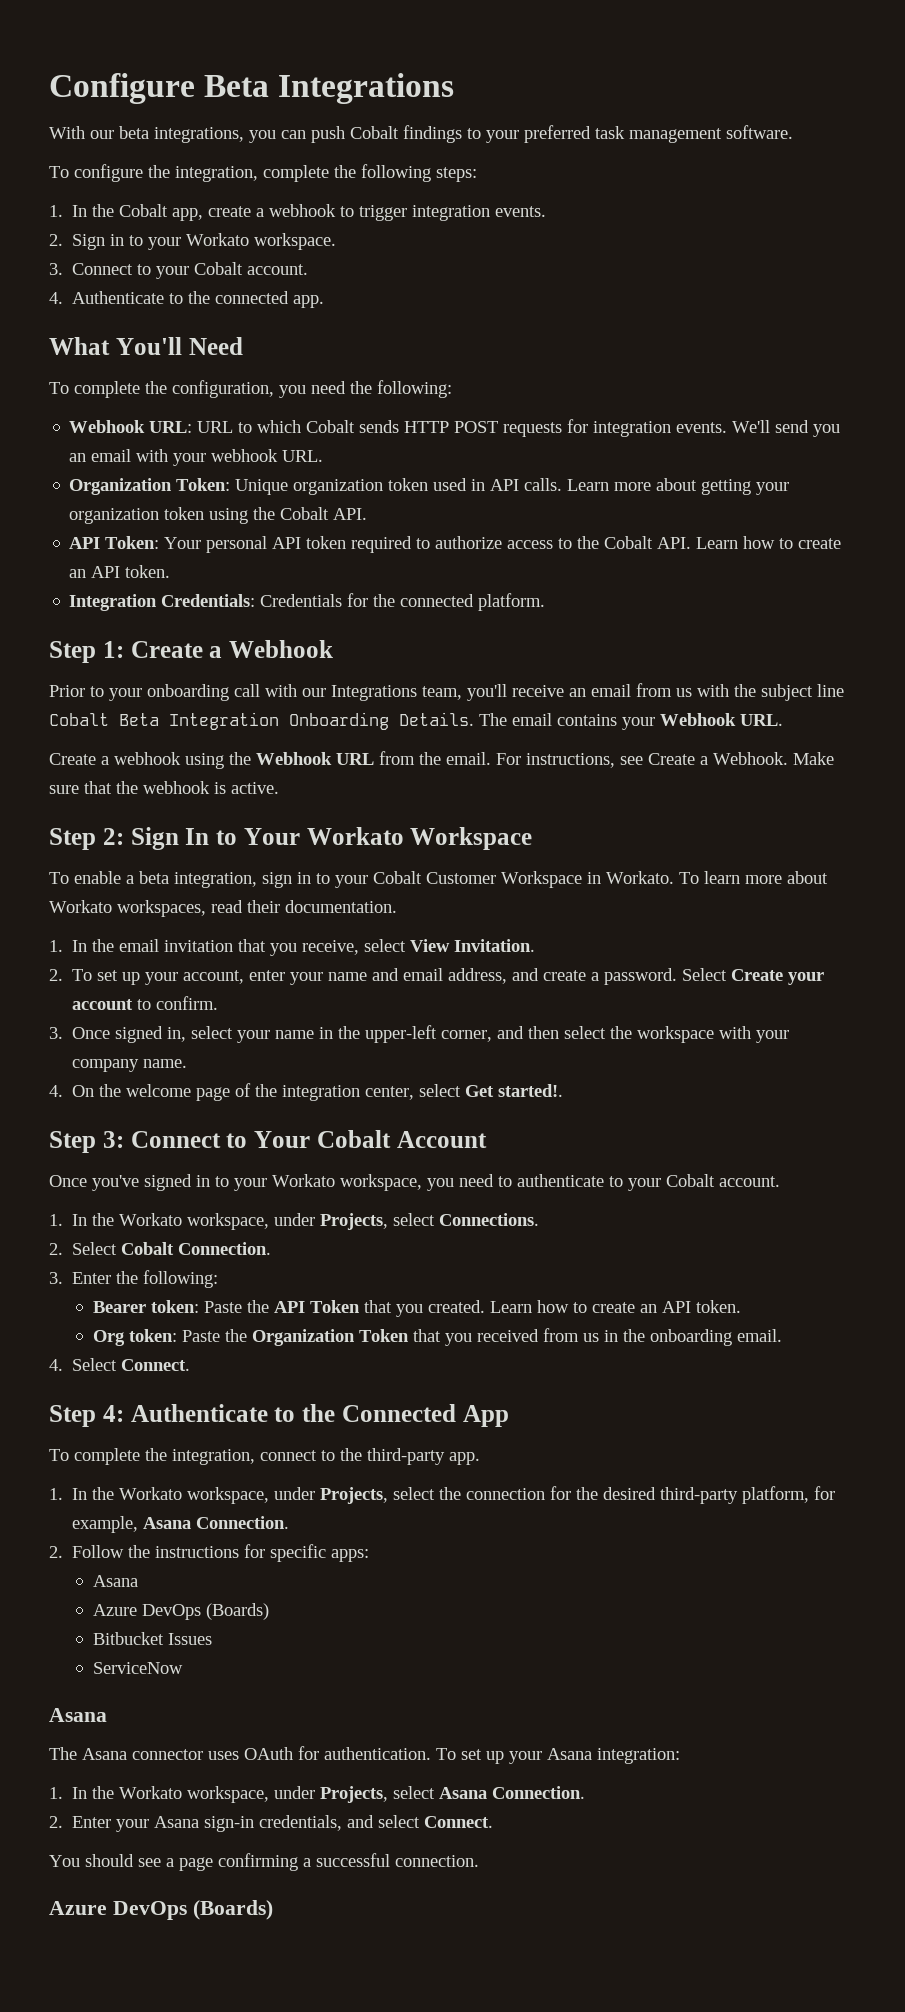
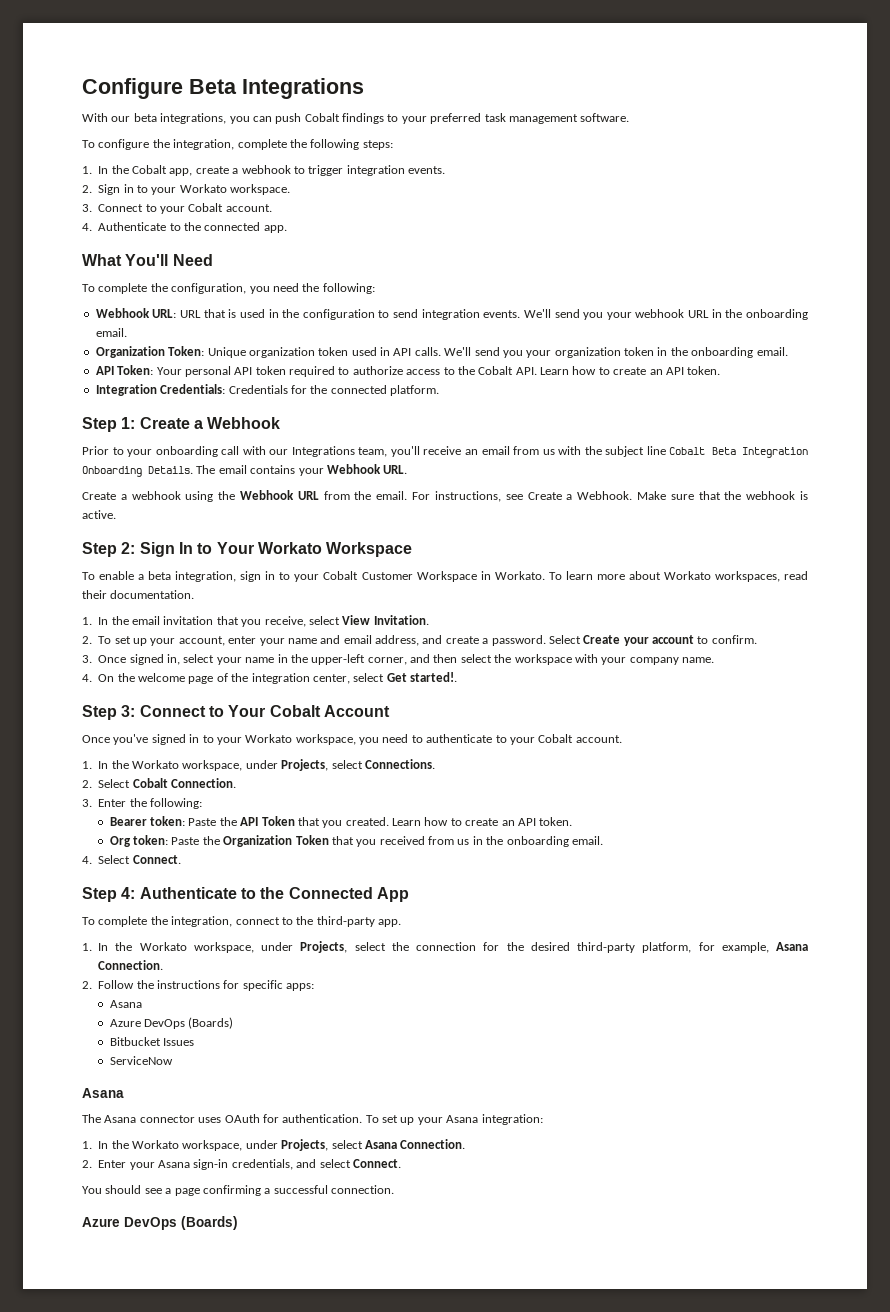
- Webhook URL: URL to which Cobalt sends HTTP POST requests for integration events.
+ Webhook URL: URL that is used in the configuration to send integration events.
- We'll send you an email with your webhook URL.
+ We'll send you your webhook URL in the onboarding email.
- Learn more about getting your organization token using the Cobalt API.
+ We'll send you your organization token in the onboarding email.

